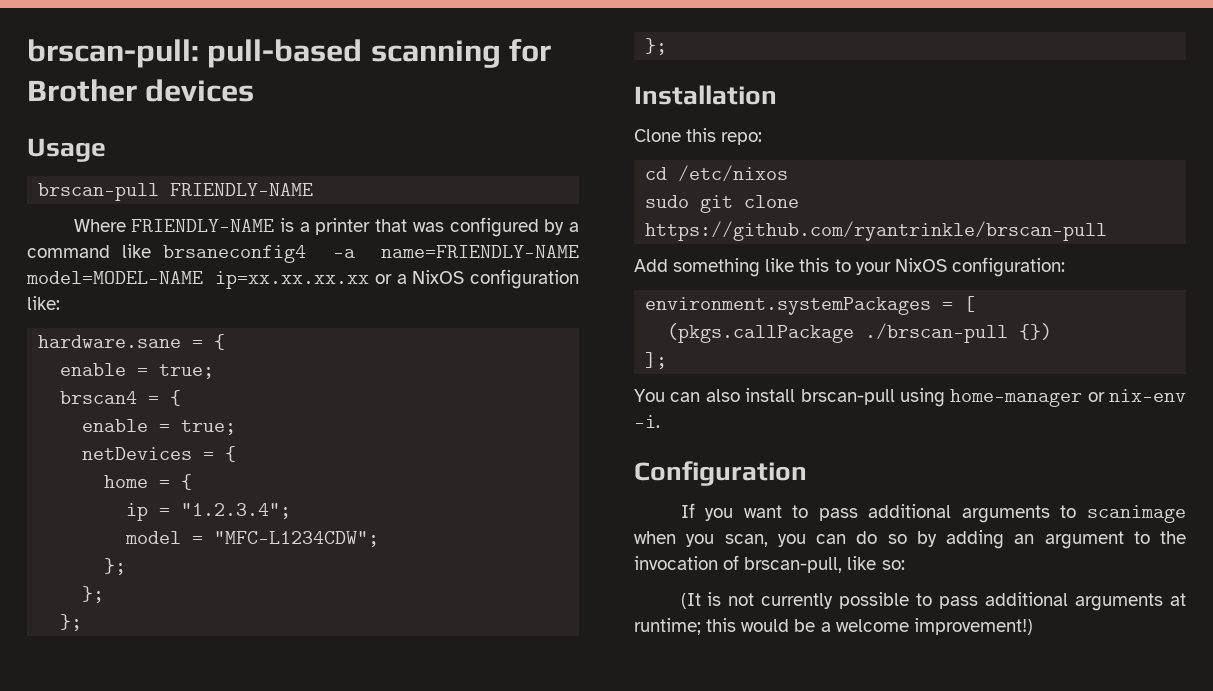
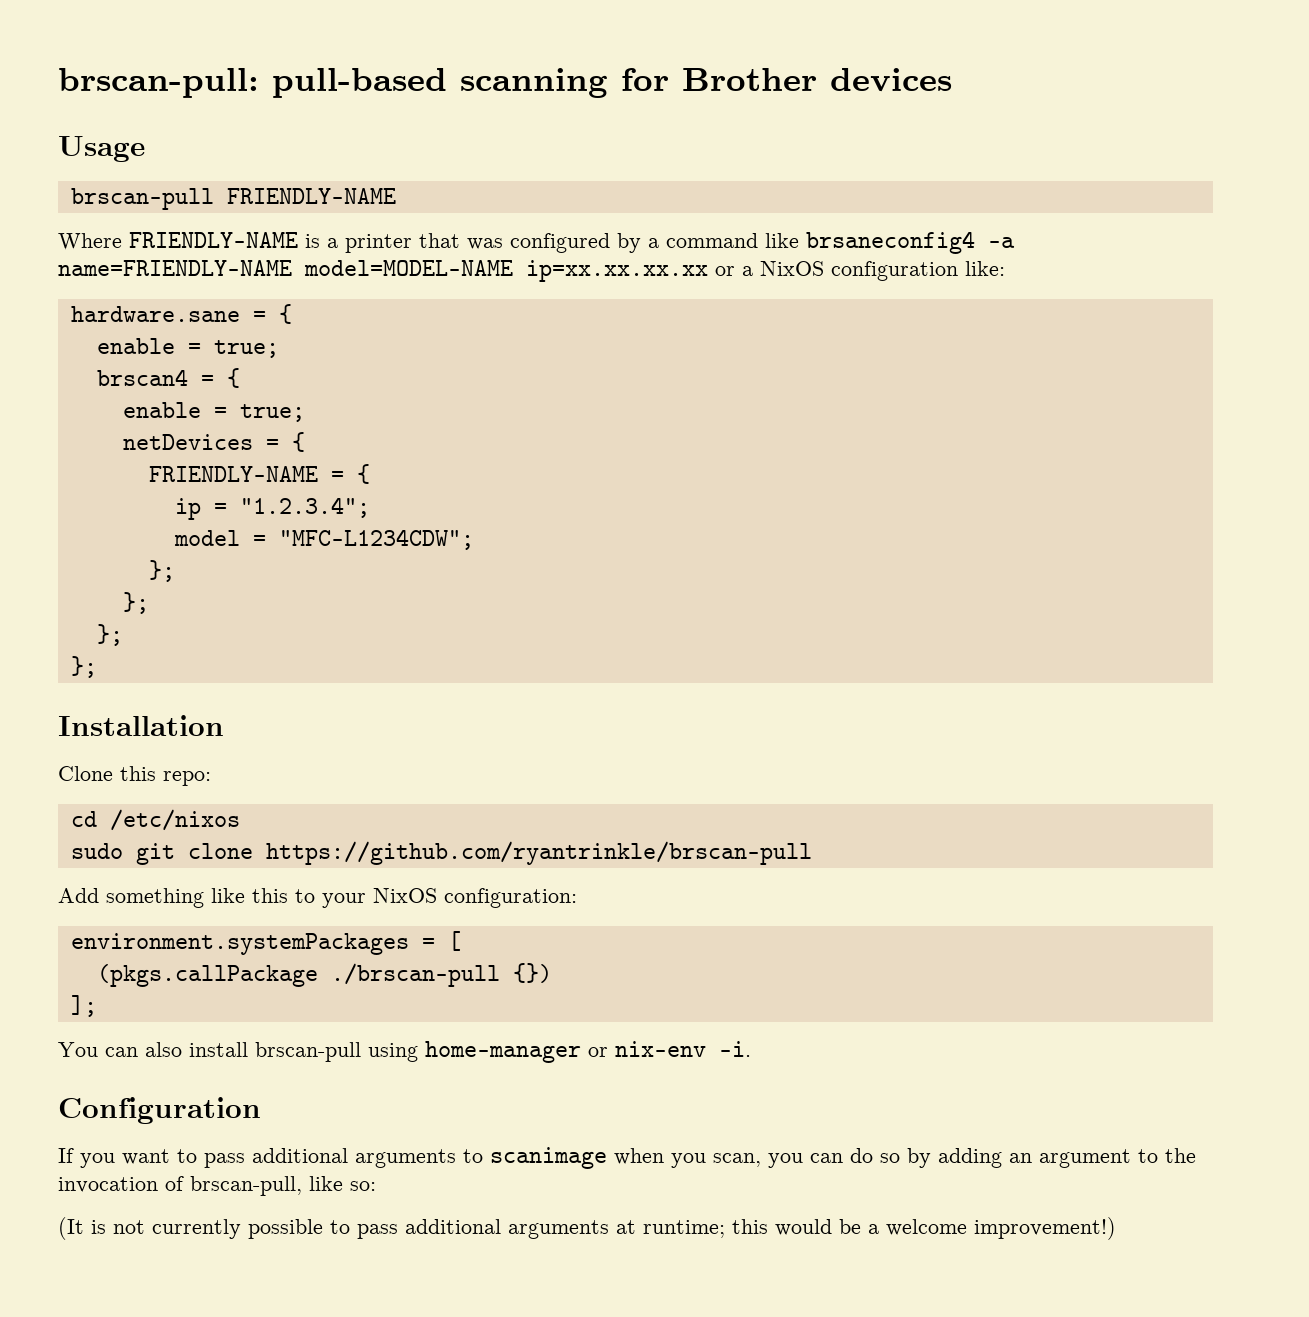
- home = {
+ FRIENDLY-NAME = {

